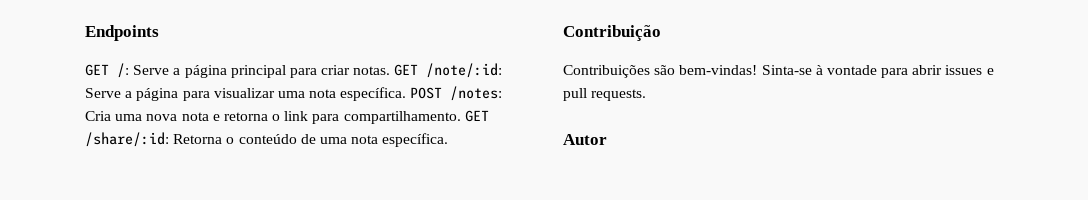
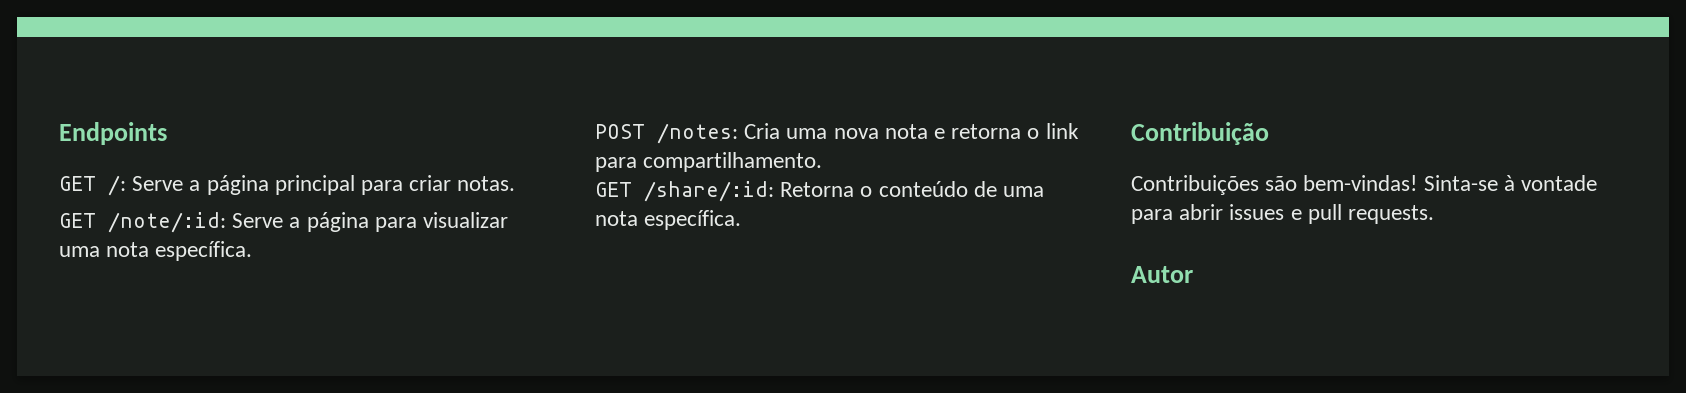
- GET /: Serve a página principal para criar notas. GET /note/:id: Serve a página para visualizar uma nota específica. POST /notes: Cria uma nova nota e retorna o link para compartilhamento. GET /share/:id: Retorna o conteúdo de uma nota específica.
+ GET /: Serve a página principal para criar notas.
+ GET /note/:id: Serve a página para visualizar uma nota específica.
+ POST /notes: Cria uma nova nota e retorna o link para compartilhamento.
+ GET /share/:id: Retorna o conteúdo de uma nota específica.

